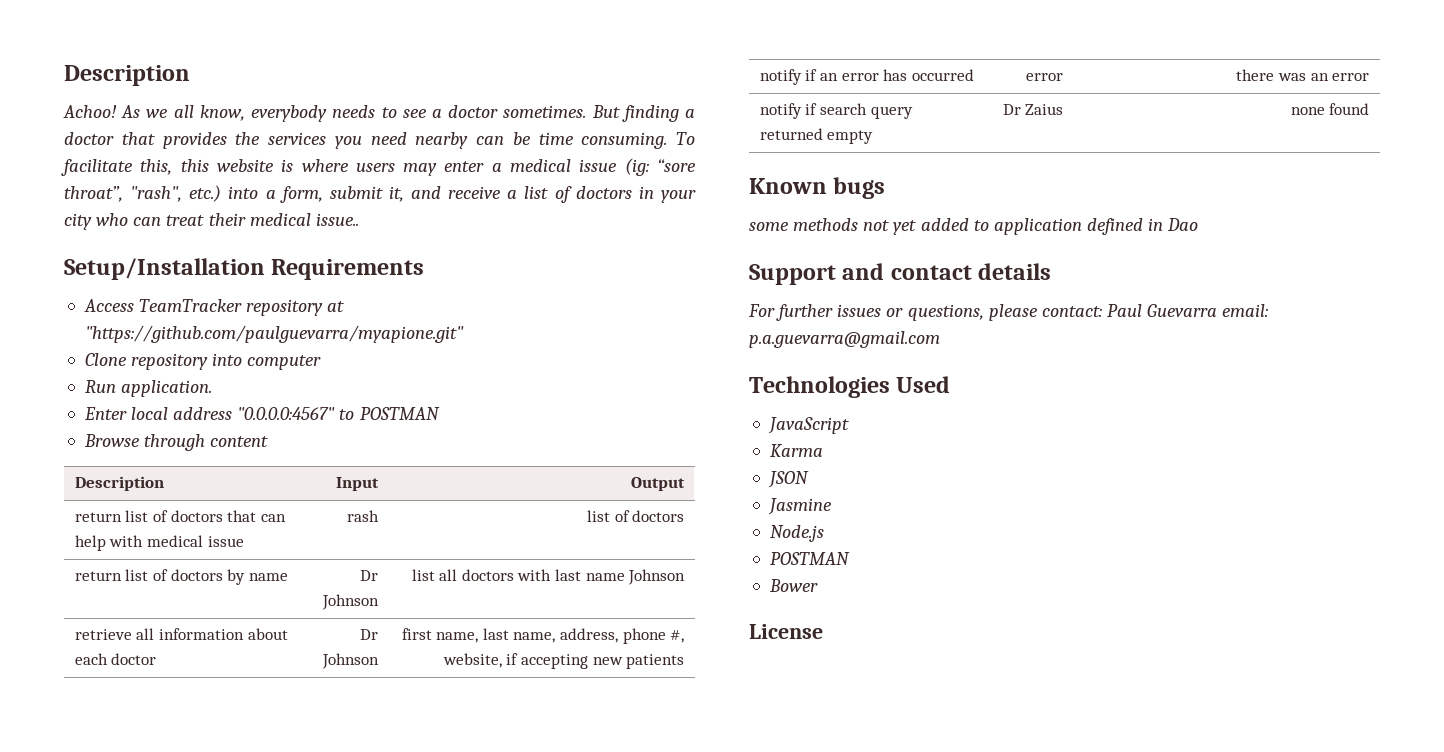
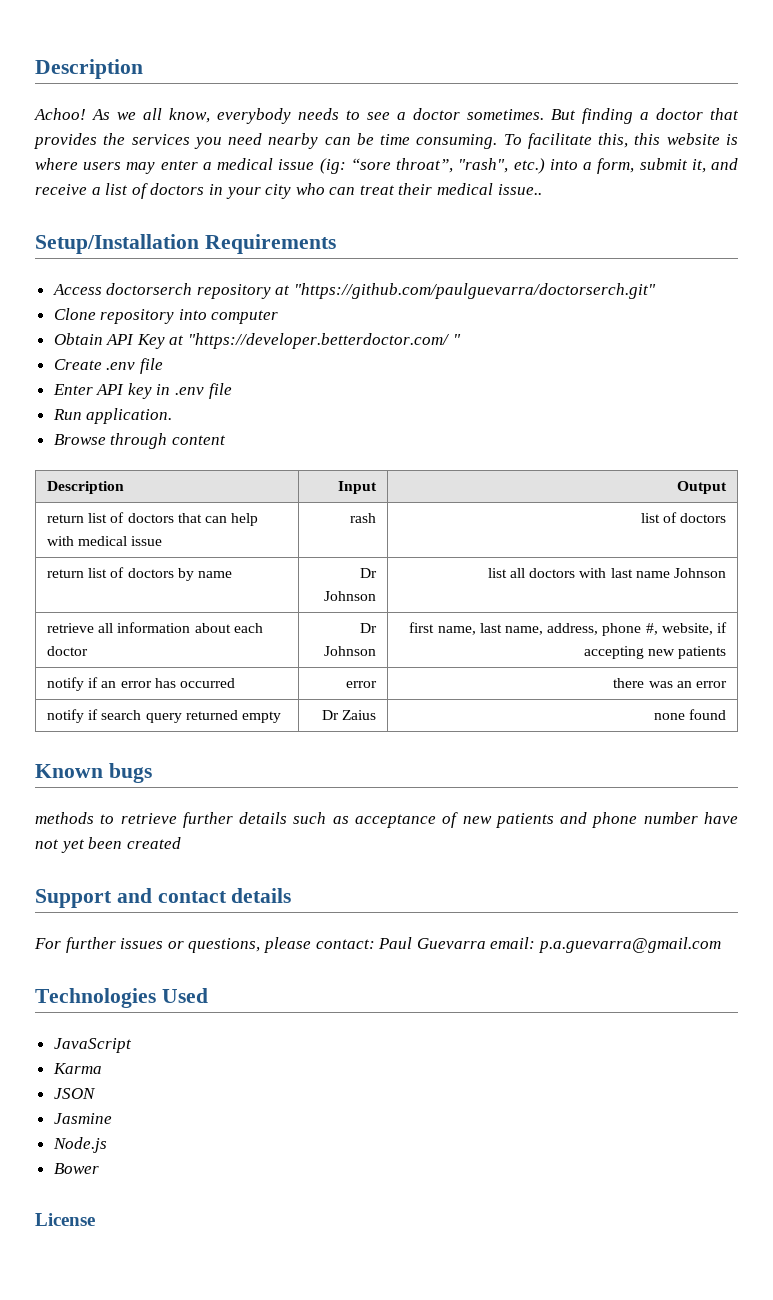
- Access TeamTracker repository at "https://github.com/paulguevarra/myapione.git"
+ Access doctorserch repository at "https://github.com/paulguevarra/doctorserch.git"
+ Obtain API Key at "https://developer.betterdoctor.com/ "
+ Create .env file
+ Enter API key in .env file
  Run application.
- Enter local address "0.0.0.0:4567" to POSTMAN
- some methods not yet added to application defined in Dao
+ methods to retrieve further details such as acceptance of new patients and phone number have not yet been created
  Node.js
- POSTMAN

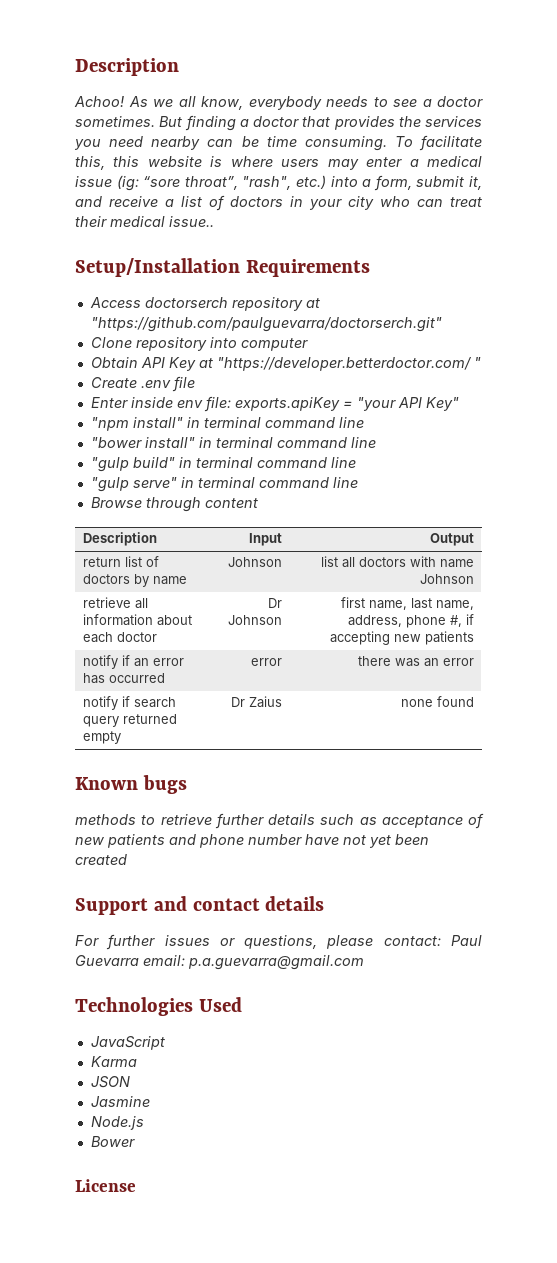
- Enter API key in .env file
- Run application.
+ Enter inside env file: exports.apiKey = "your API Key"
+ "npm install" in terminal command line
+ "bower install" in terminal command line
+ "gulp build" in terminal command line
+ "gulp serve" in terminal command line
- return list of doctors that can help with medical issue | rash | list of doctors
- return list of doctors by name | Dr Johnson | list all doctors with last name Johnson
+ return list of doctors by name | Johnson | list all doctors with name Johnson
- retrieve all information about each doctor | Dr Johnson | first name, last name, address, phone #, website, if accepting new patients
+ retrieve all information about each doctor | Dr Johnson | first name, last name, address, phone #, if accepting new patients

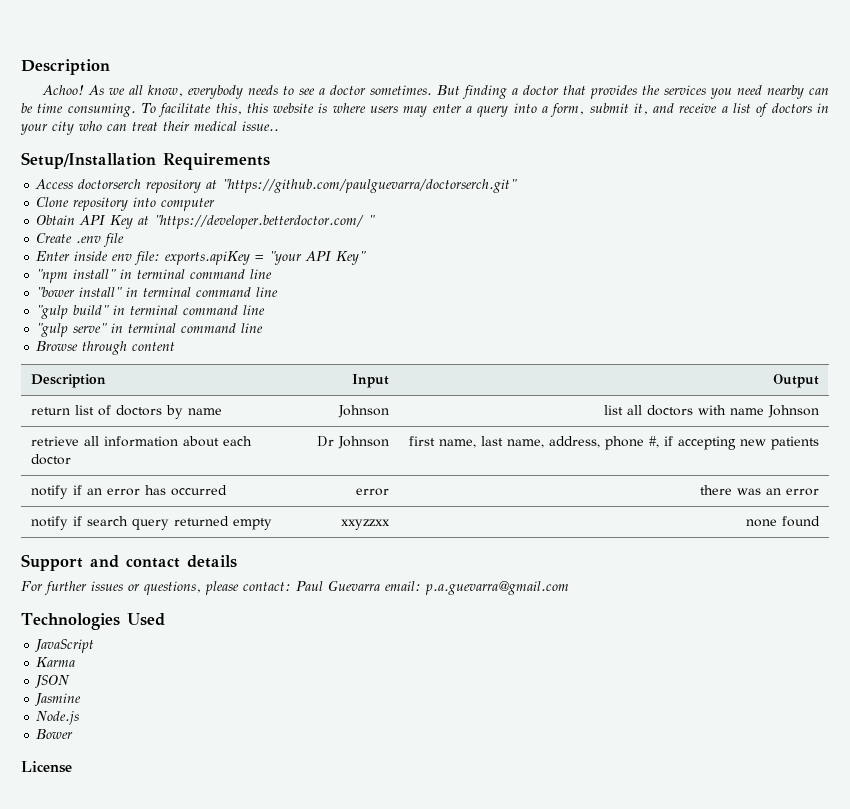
- To facilitate this, this website is where users may enter a medical issue (ig: “sore throat”, "rash", etc.) into a form, submit it, and receive a list of doctors in your city who can treat their medical issue..
+ To facilitate this, this website is where users may enter a query into a form, submit it, and receive a list of doctors in your city who can treat their medical issue..
- notify if search query returned empty | Dr Zaius | none found
+ notify if search query returned empty | xxyzzxx | none found
- Known bugs
- methods to retrieve further details such as acceptance of new patients and phone number have not yet been created

